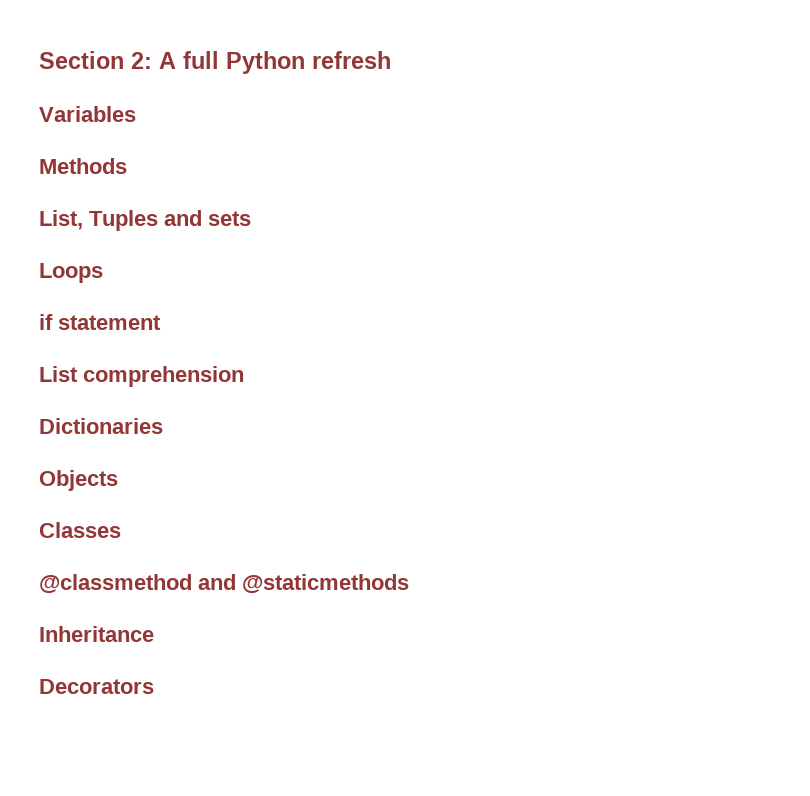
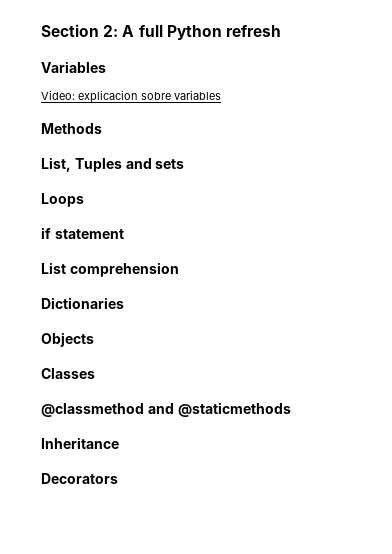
+ Video: explicacion sobre variables

